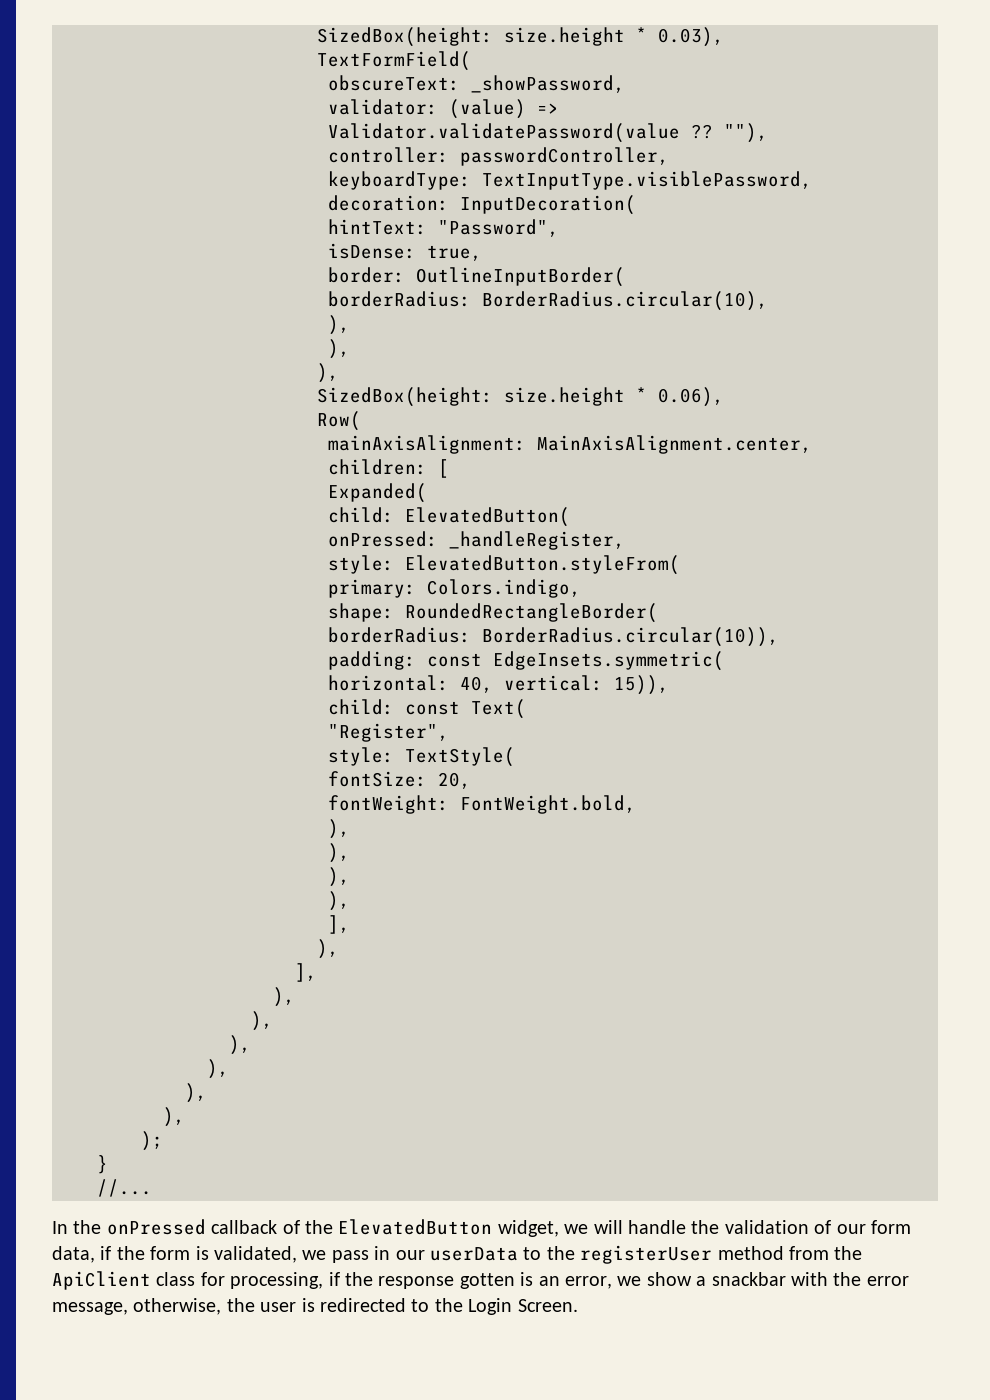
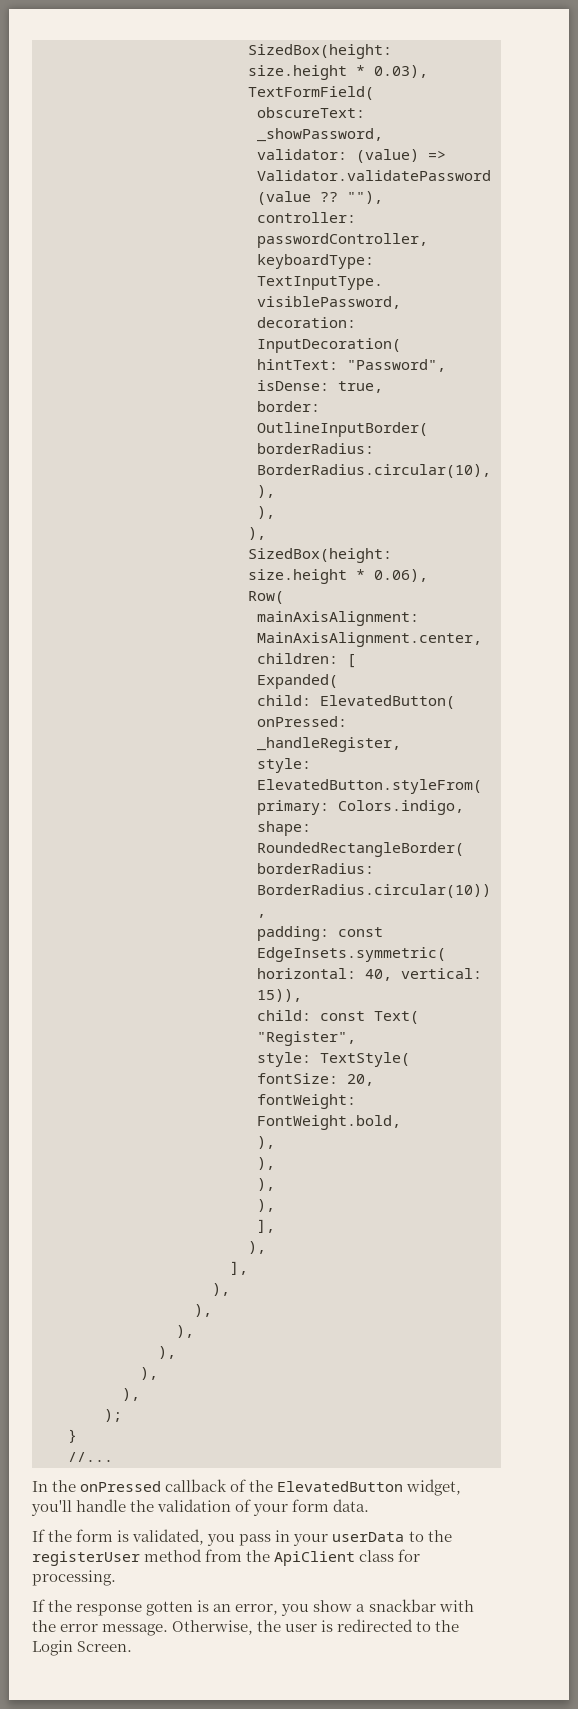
- In the onPressed callback of the ElevatedButton widget, we will handle the validation of our form data, if the form is validated, we pass in our userData to the registerUser method from the ApiClient class for processing, if the response gotten is an error, we show a snackbar with the error message, otherwise, the user is redirected to the Login Screen.
+ In the onPressed callback of the ElevatedButton widget, you'll handle the validation of your form data.
+ If the form is validated, you pass in your userData to the registerUser method from the ApiClient class for processing.
+ If the response gotten is an error, you show a snackbar with the error message. Otherwise, the user is redirected to the Login Screen.

